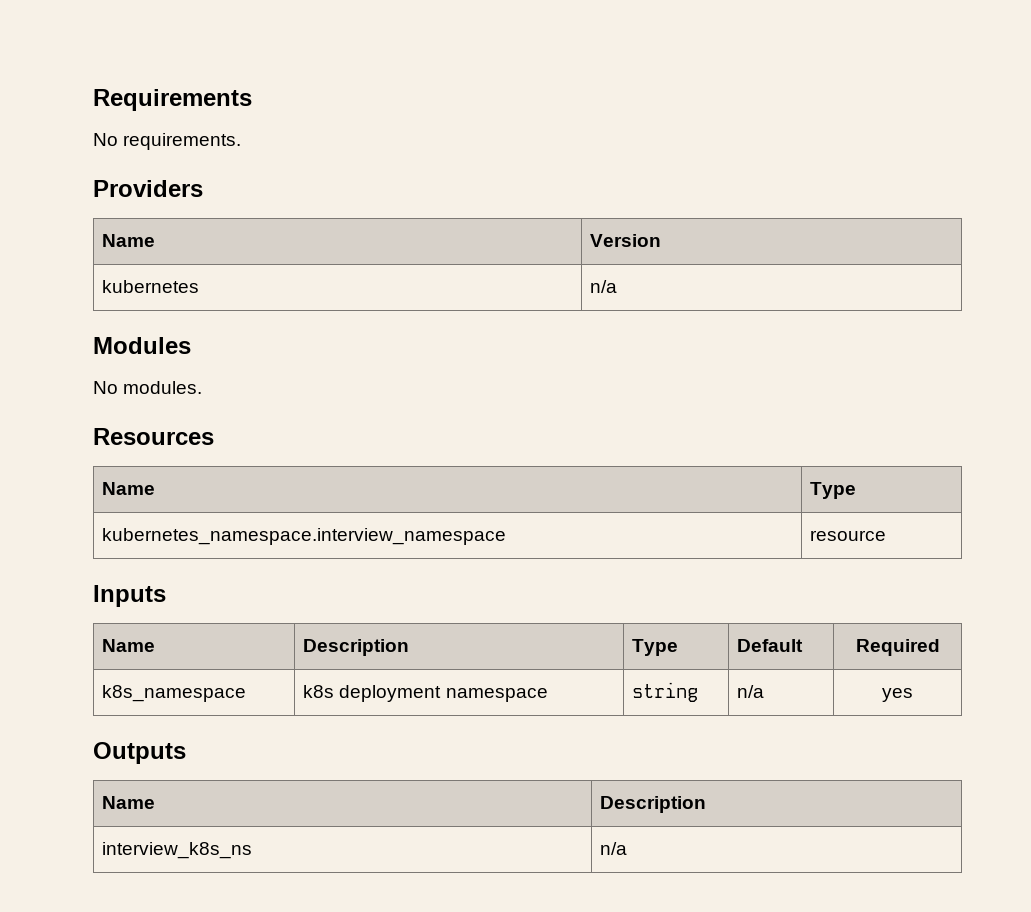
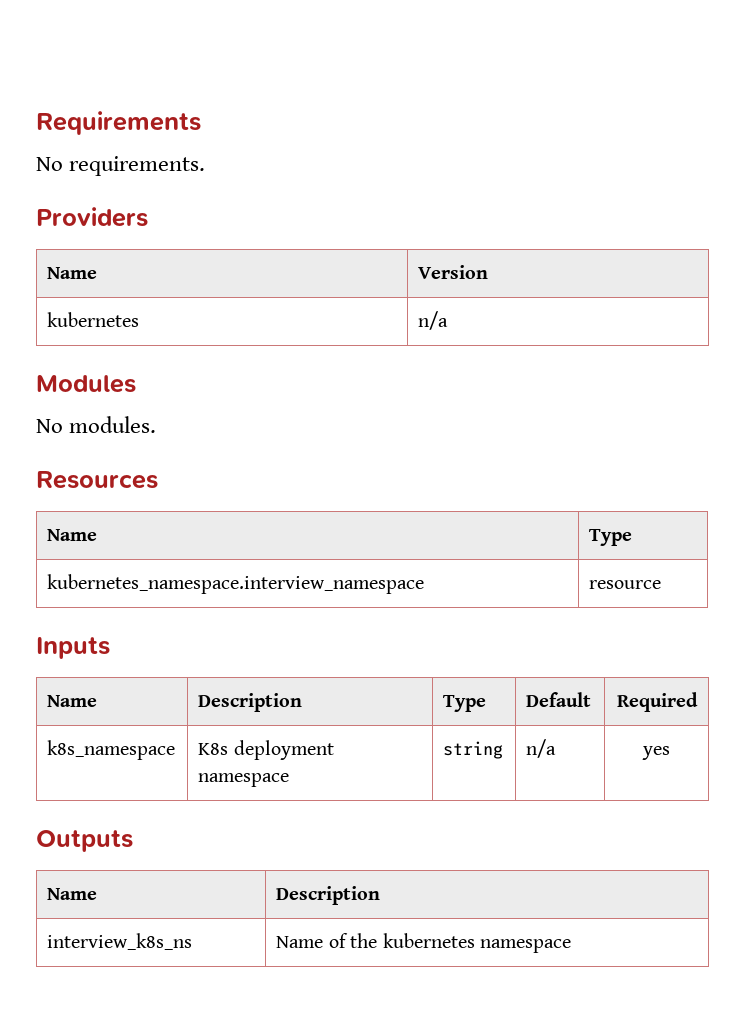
- k8s_namespace | k8s deployment namespace | string | n/a | yes
+ k8s_namespace | K8s deployment namespace | string | n/a | yes
- interview_k8s_ns | n/a
+ interview_k8s_ns | Name of the kubernetes namespace

